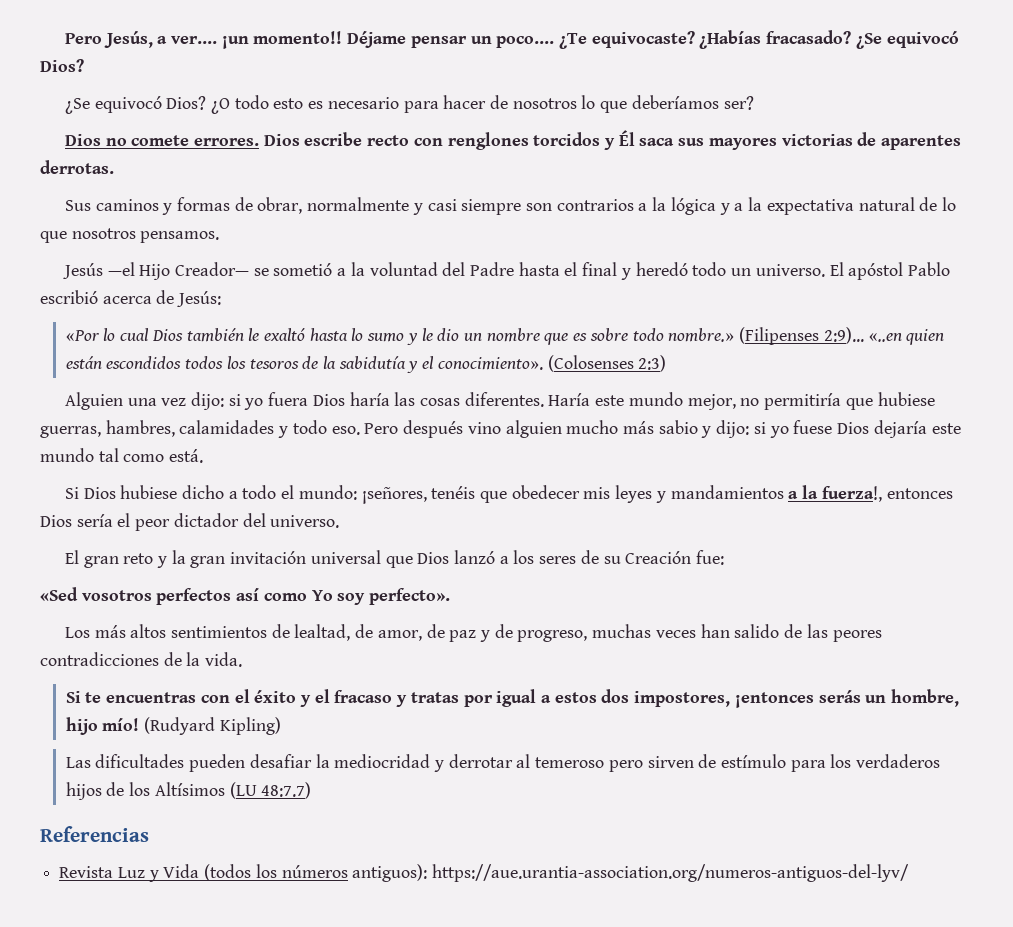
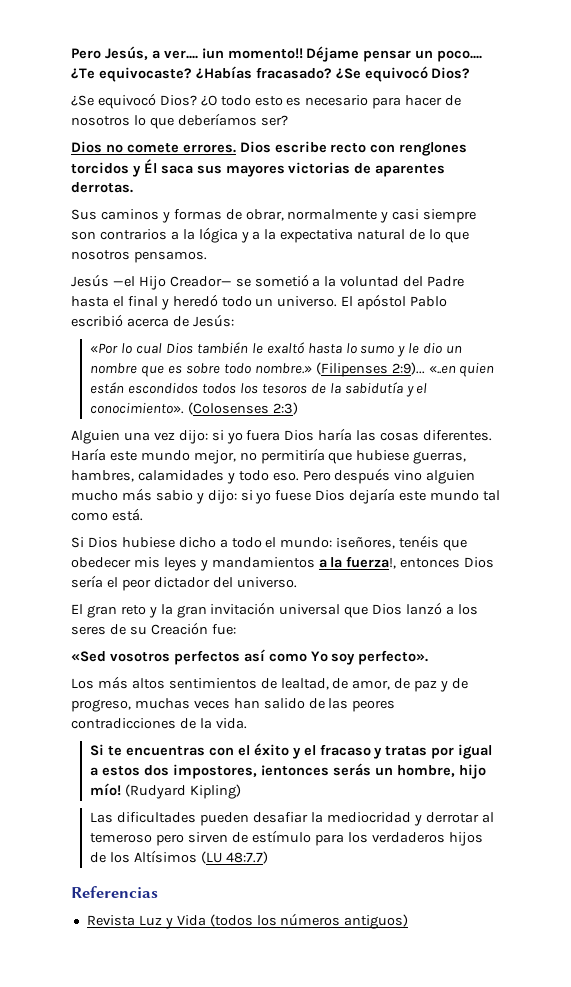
- Revista Luz y Vida (todos los números antiguos): https://aue.urantia-association.org/numeros-antiguos-del-lyv/
+ Revista Luz y Vida (todos los números antiguos)

